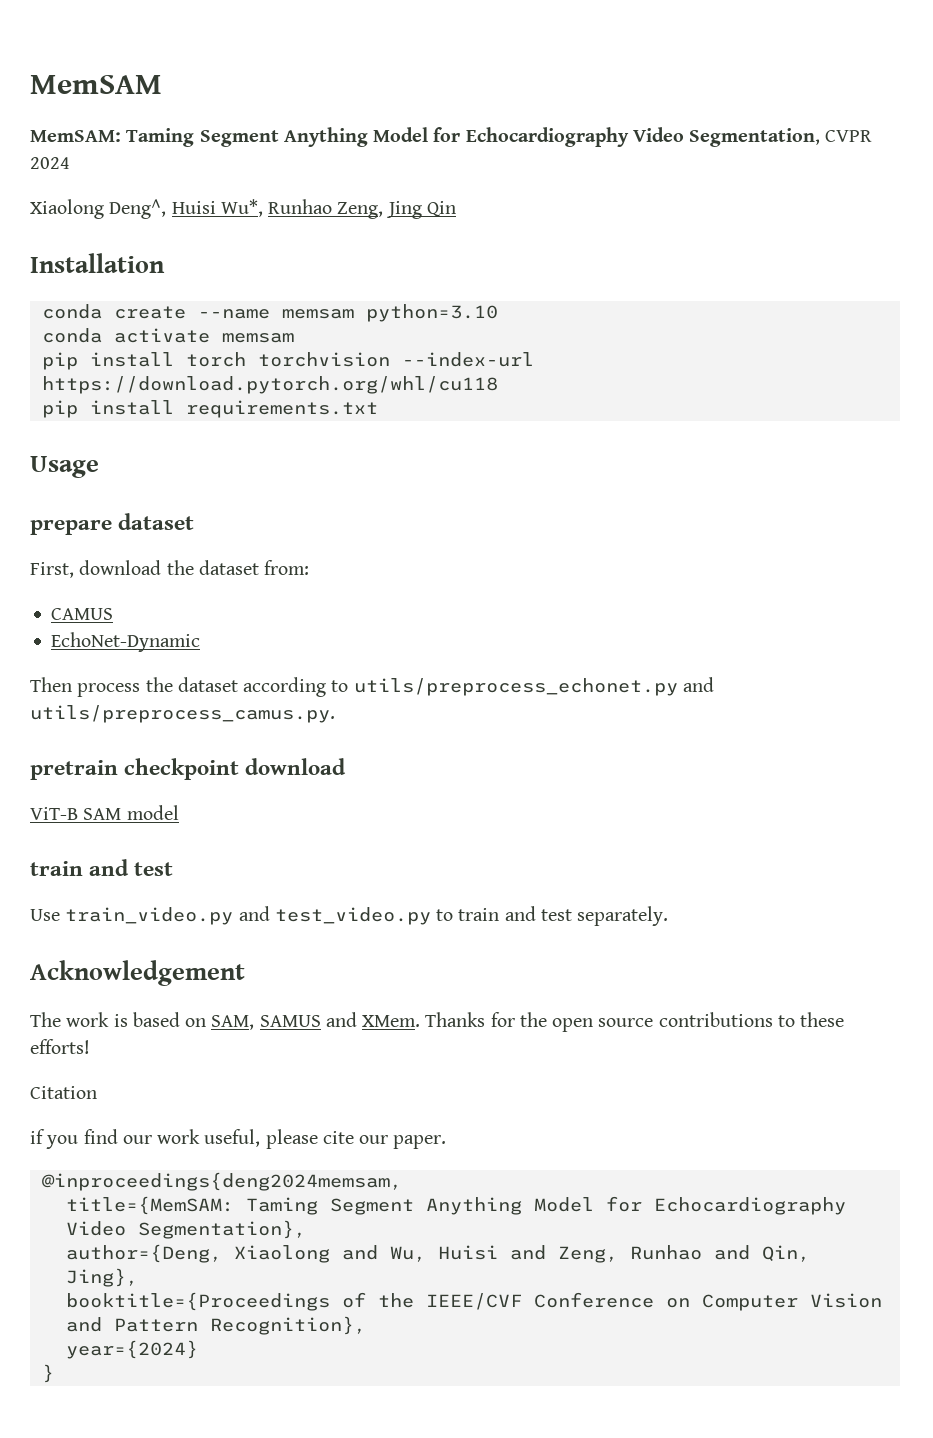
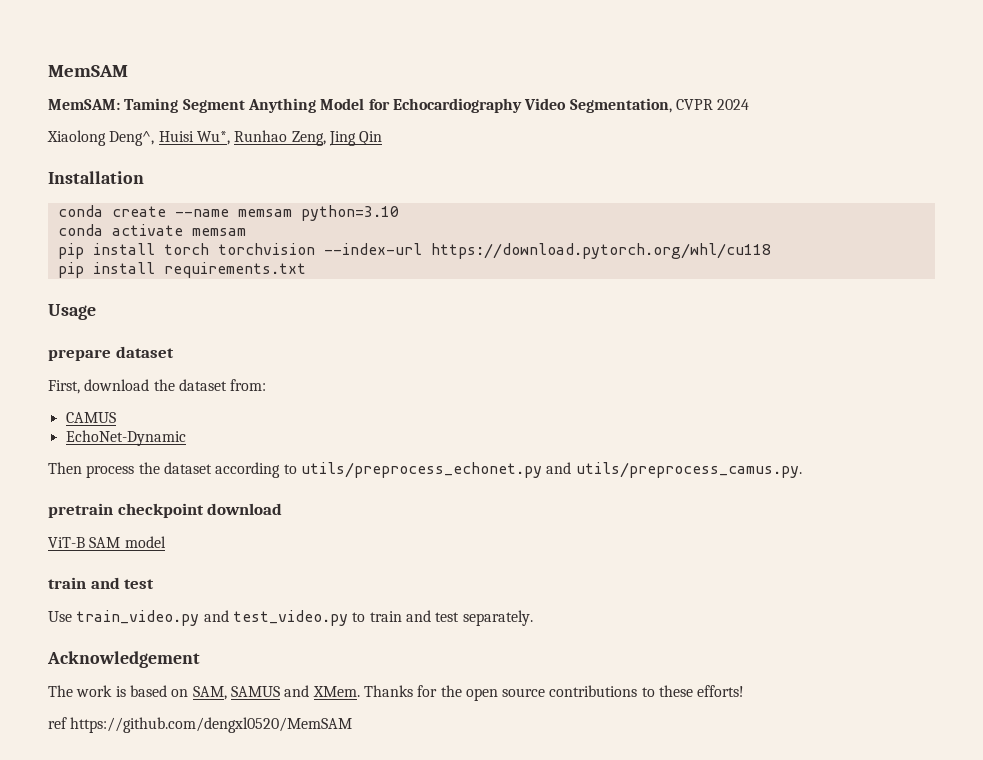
- Citation
- if you find our work useful, please cite our paper.
- @inproceedings{deng2024memsam,
- title={MemSAM: Taming Segment Anything Model for Echocardiography Video Segmentation},
- author={Deng, Xiaolong and Wu, Huisi and Zeng, Runhao and Qin, Jing},
- booktitle={Proceedings of the IEEE/CVF Conference on Computer Vision and Pattern Recognition},
- year={2024}
- }
+ ref https://github.com/dengxl0520/MemSAM

